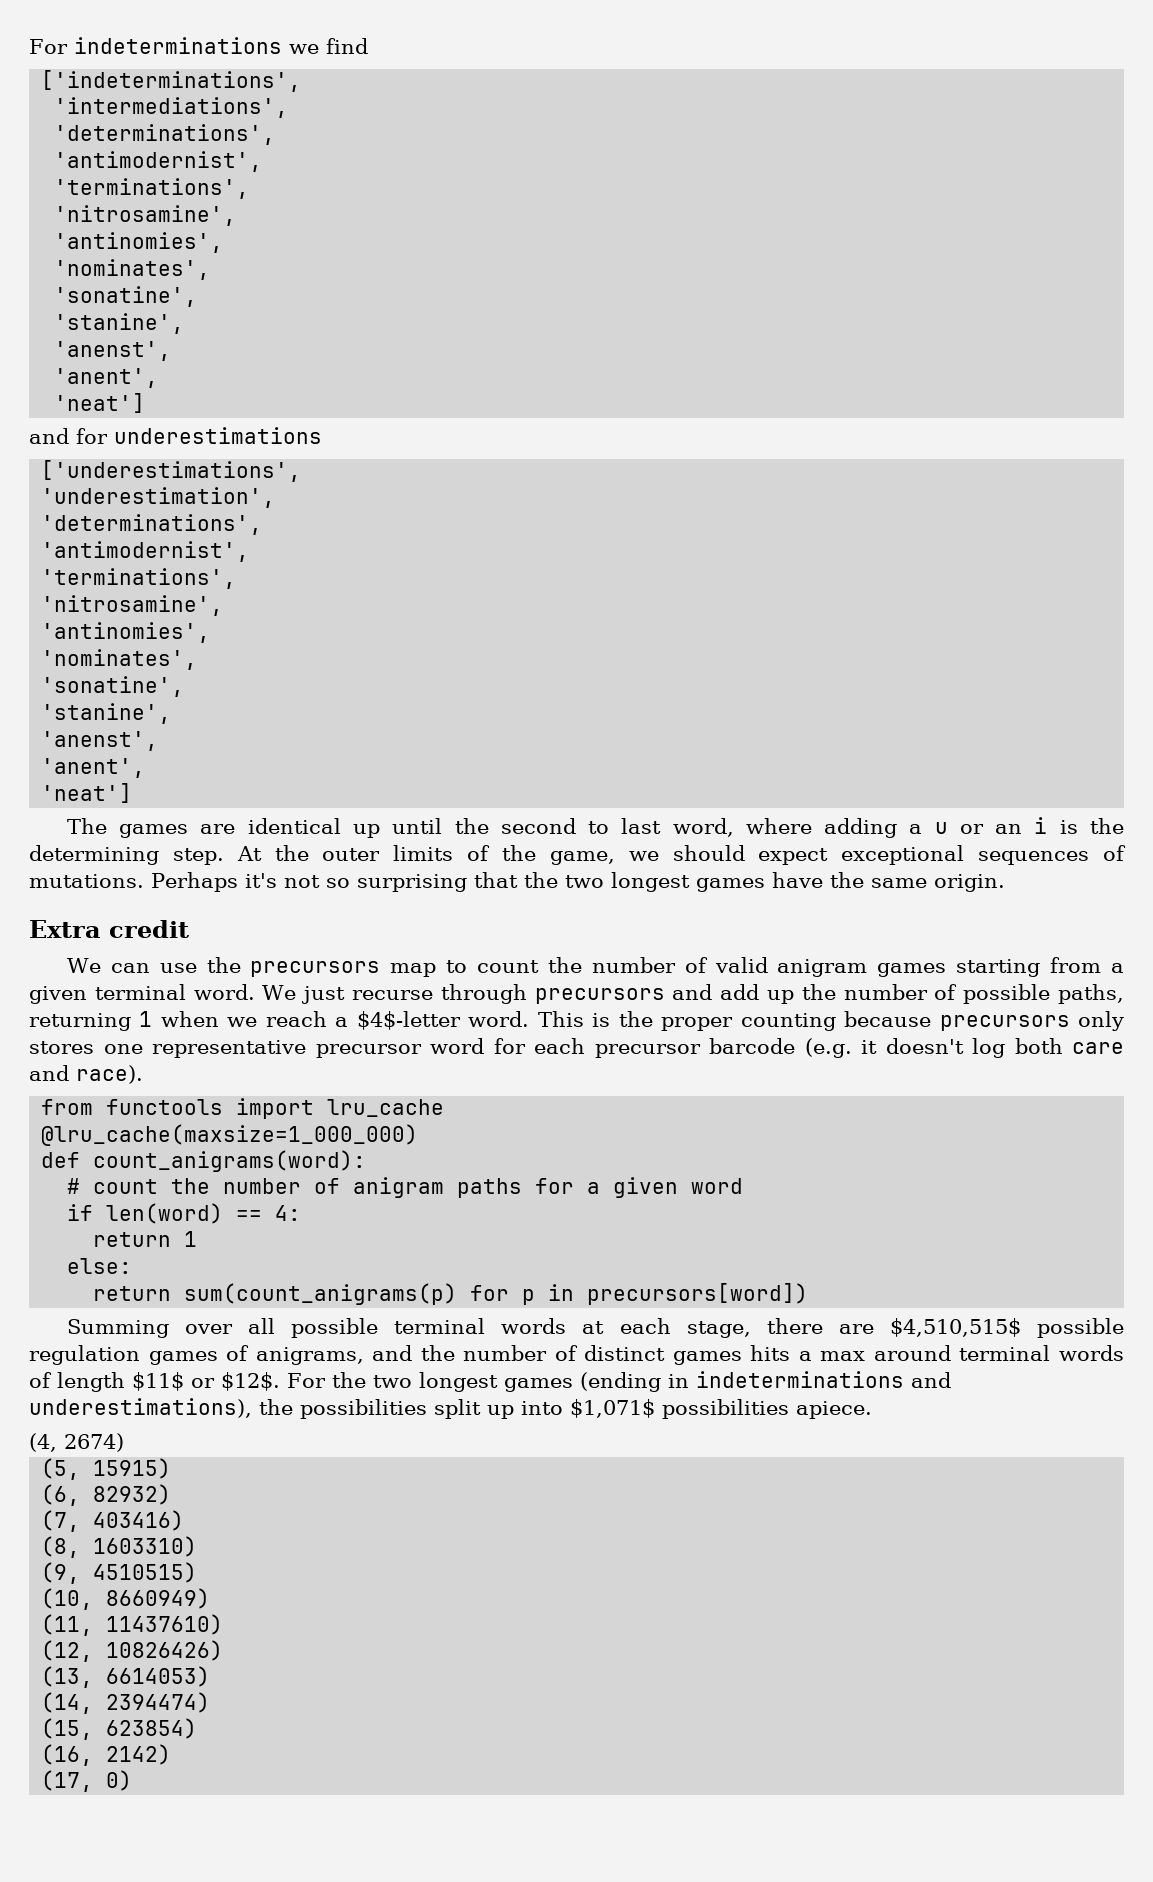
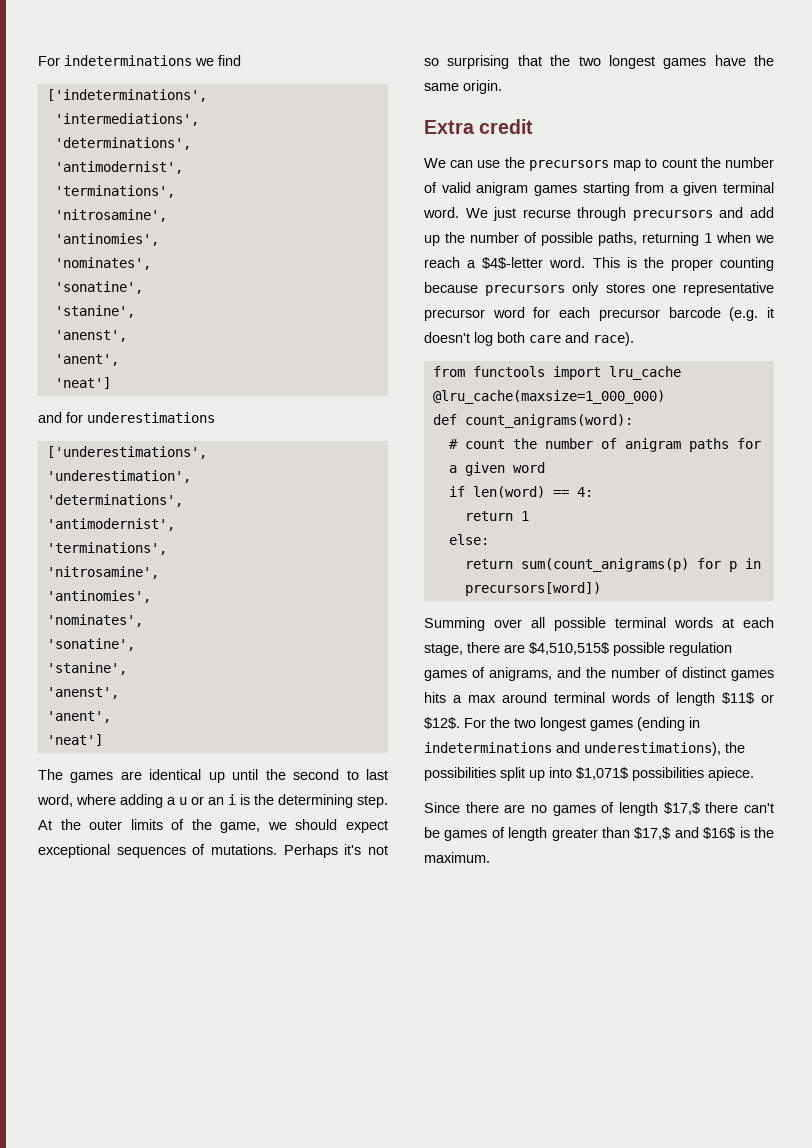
- (4, 2674)
- (5, 15915)
- (6, 82932)
- (7, 403416)
- (8, 1603310)
- (9, 4510515)
- (10, 8660949)
- (11, 11437610)
- (12, 10826426)
- (13, 6614053)
- (14, 2394474)
- (15, 623854)
- (16, 2142)
- (17, 0)
+ Since there are no games of length $17,$ there can't be games of length greater than $17,$ and $16$ is the maximum.

